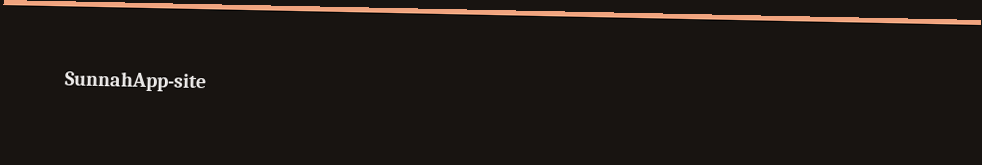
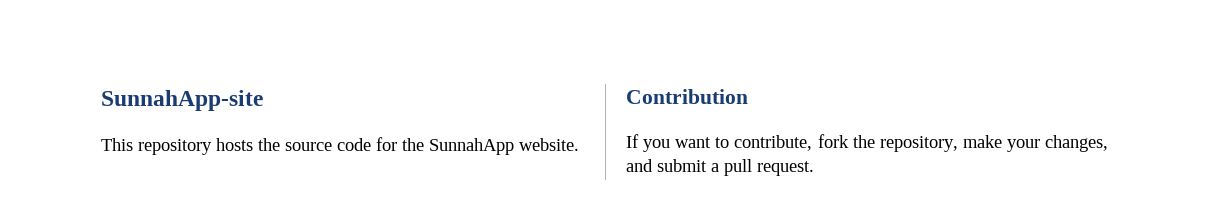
+ This repository hosts the source code for the SunnahApp website.
+ Contribution
+ If you want to contribute, fork the repository, make your changes, and submit a pull request.

